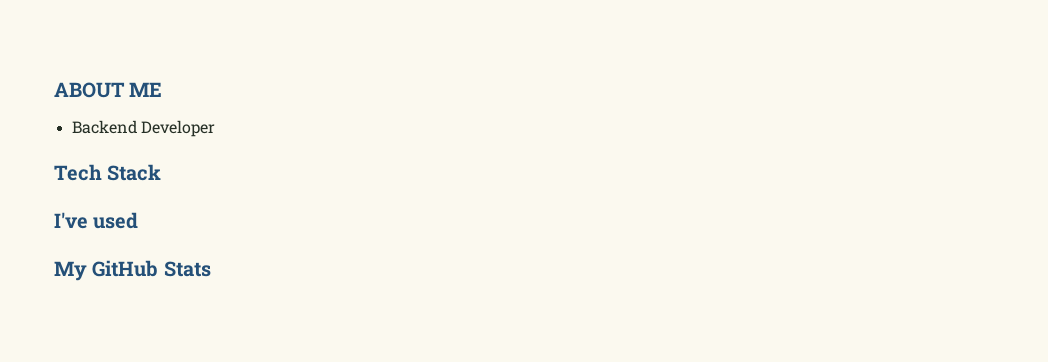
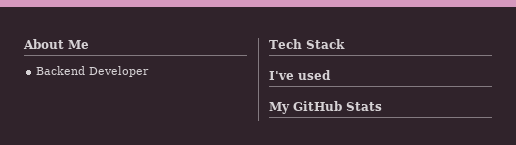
- ABOUT ME
+ About Me

